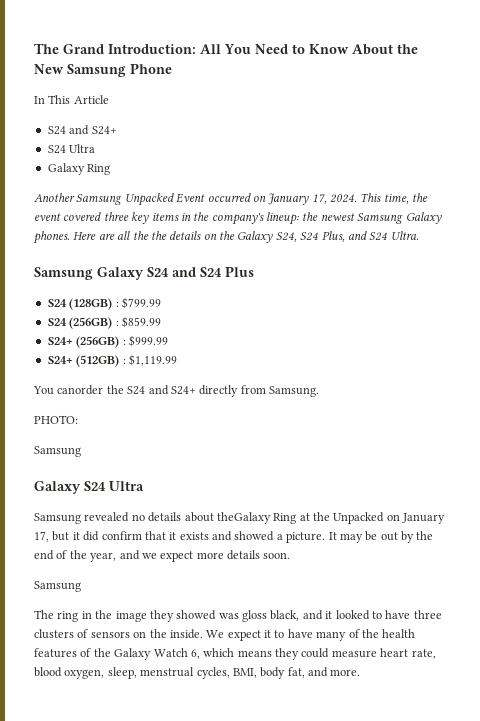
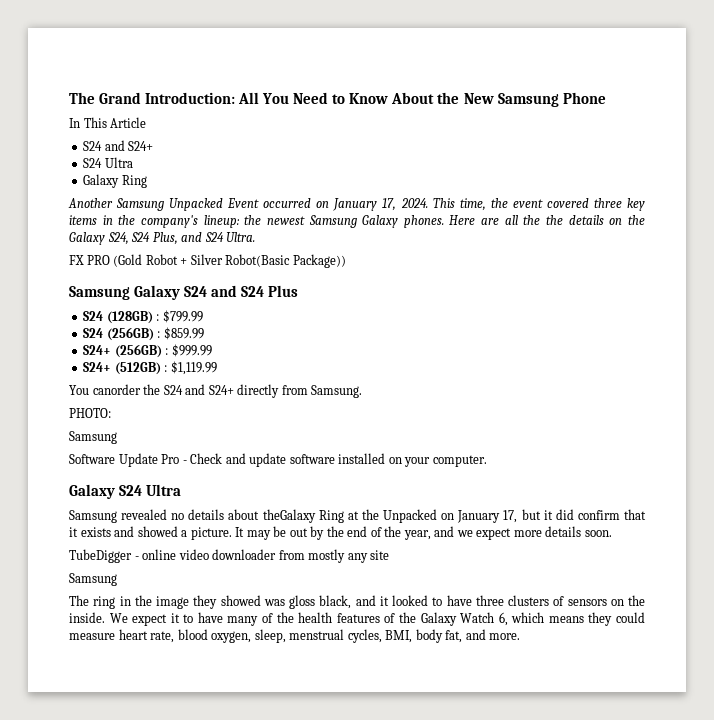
+ FX PRO (Gold Robot + Silver Robot(Basic Package))
+ Software Update Pro - Check and update software installed on your computer.
+ TubeDigger - online video downloader from mostly any site

